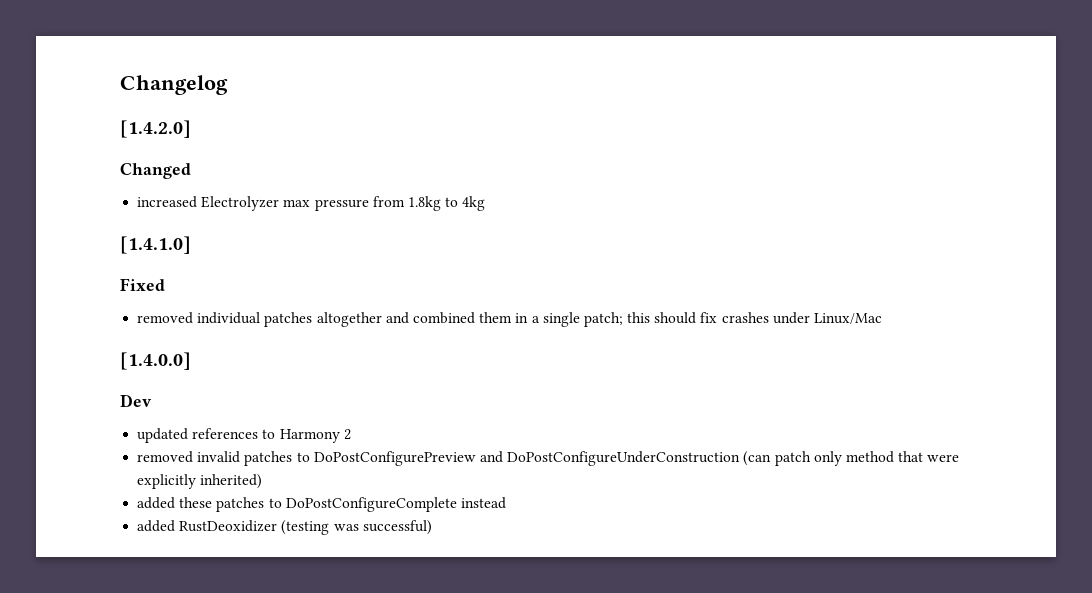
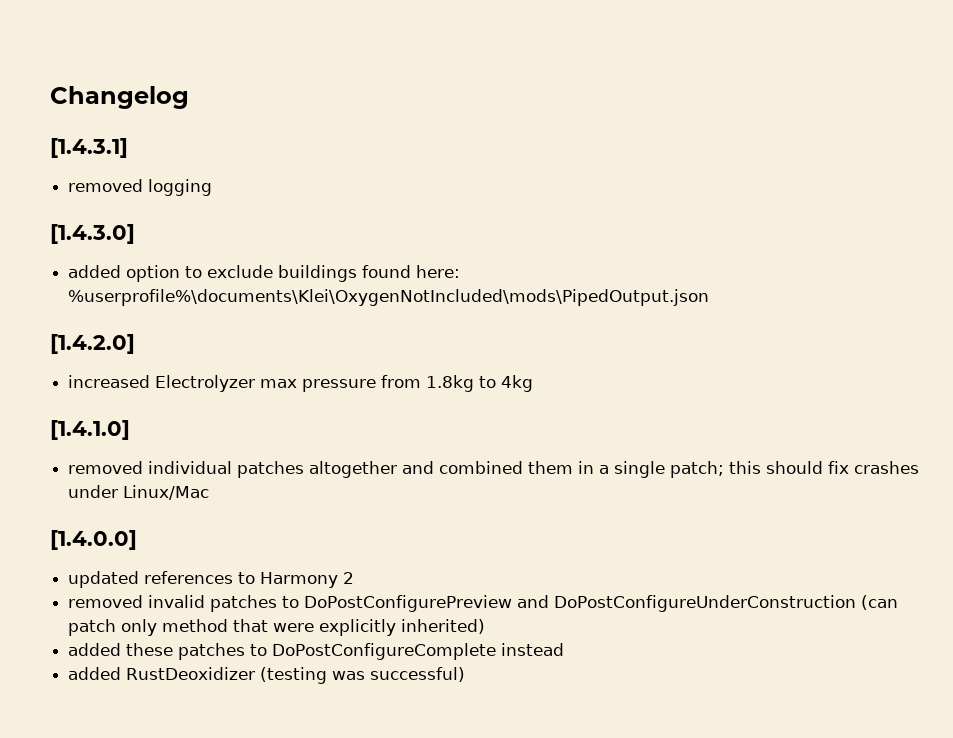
+ [1.4.3.1]
+ removed logging
+ [1.4.3.0]
+ added option to exclude buildings found here: %userprofile%\documents\Klei\OxygenNotIncluded\mods\PipedOutput.json
- Changed
- Fixed
- Dev

